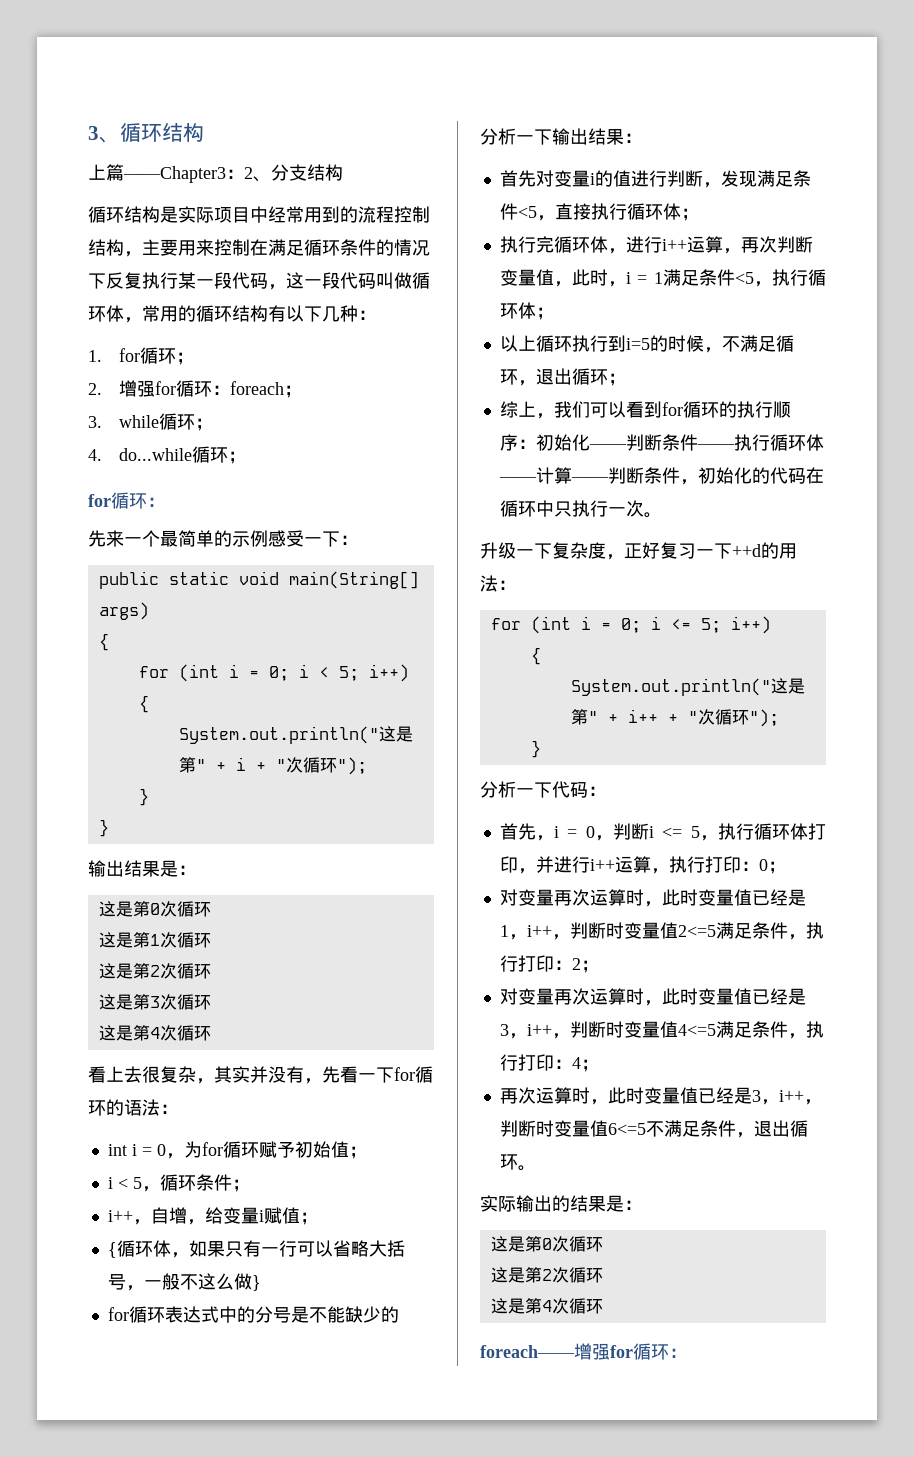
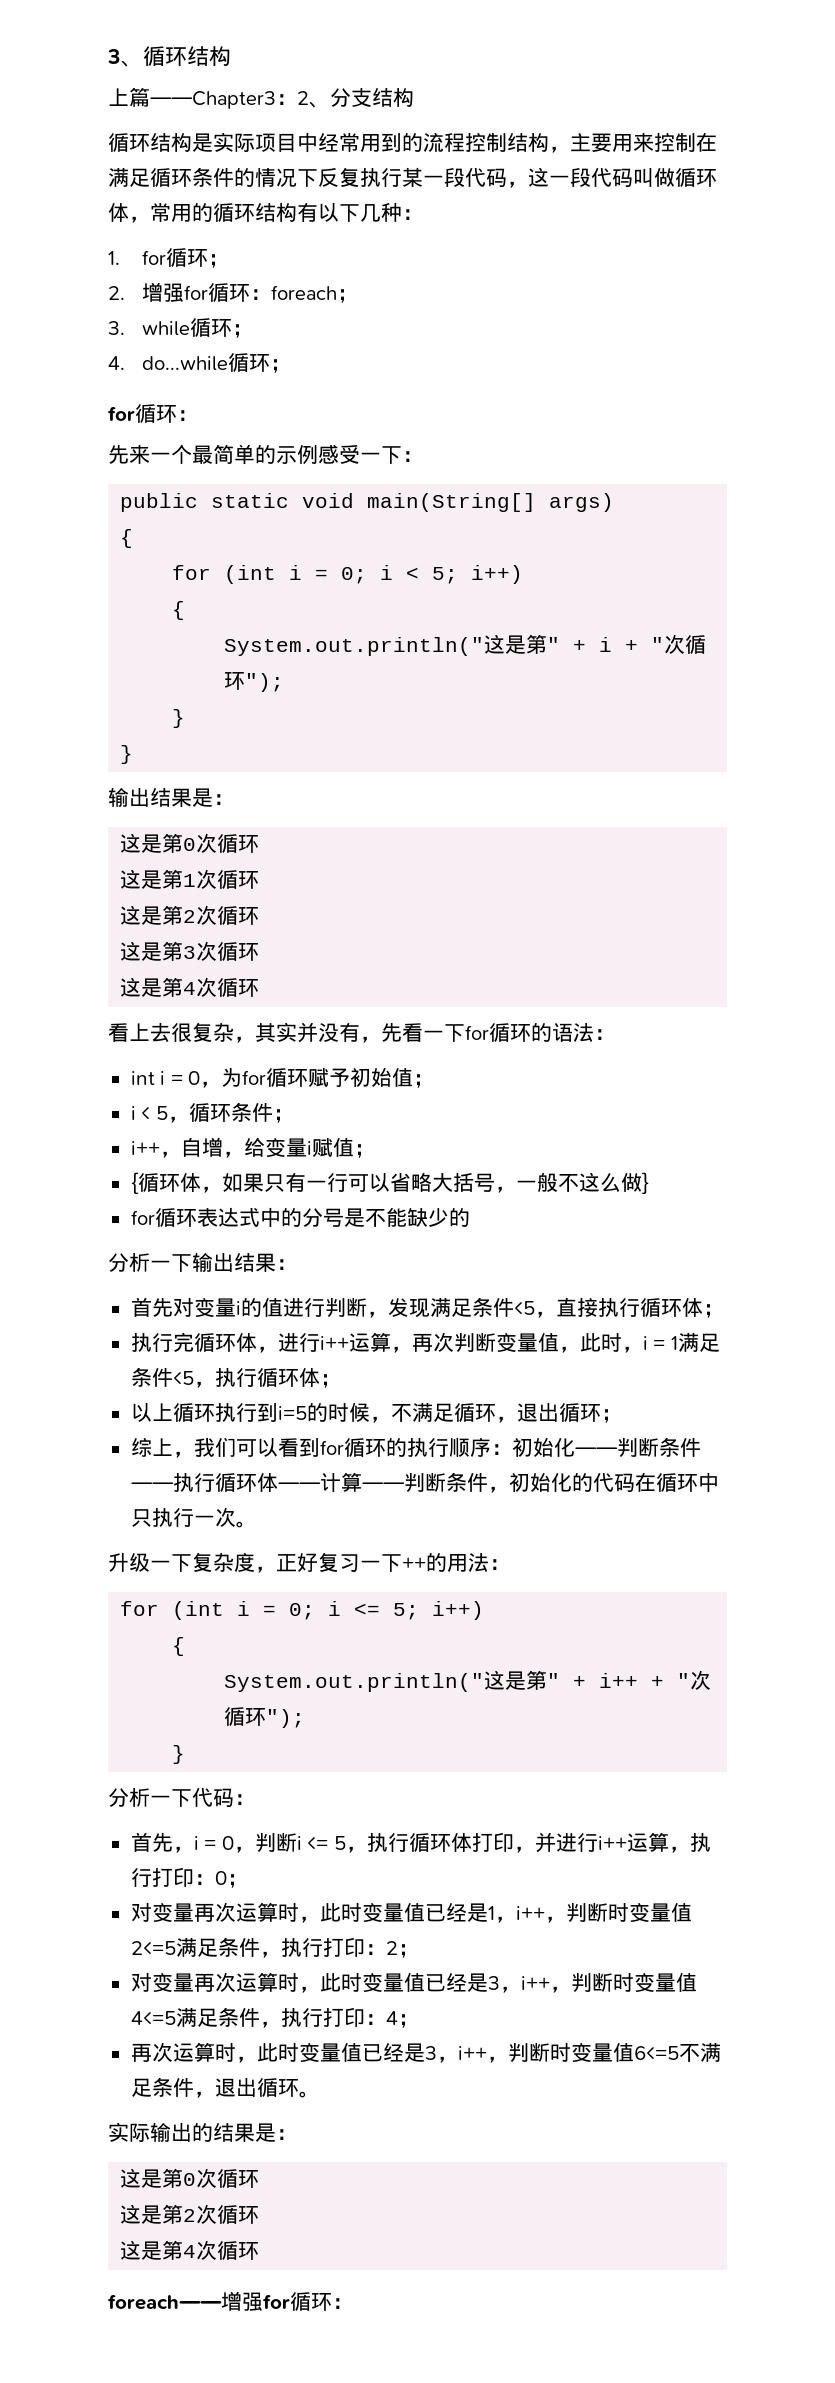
- 升级一下复杂度，正好复习一下++d的用法：
+ 升级一下复杂度，正好复习一下++的用法：

